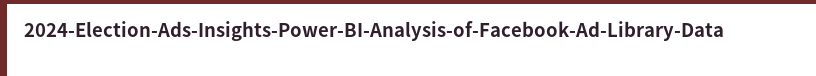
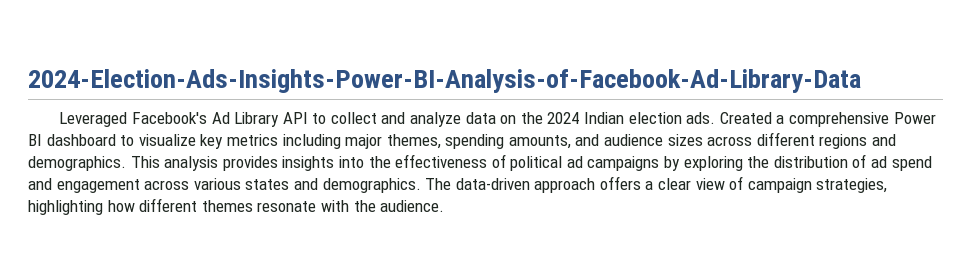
+ Leveraged Facebook's Ad Library API to collect and analyze data on the 2024 Indian election ads. Created a comprehensive Power BI dashboard to visualize key metrics including major themes, spending amounts, and audience sizes across different regions and demographics. This analysis provides insights into the effectiveness of political ad campaigns by exploring the distribution of ad spend and engagement across various states and demographics. The data-driven approach offers a clear view of campaign strategies, highlighting how different themes resonate with the audience.

